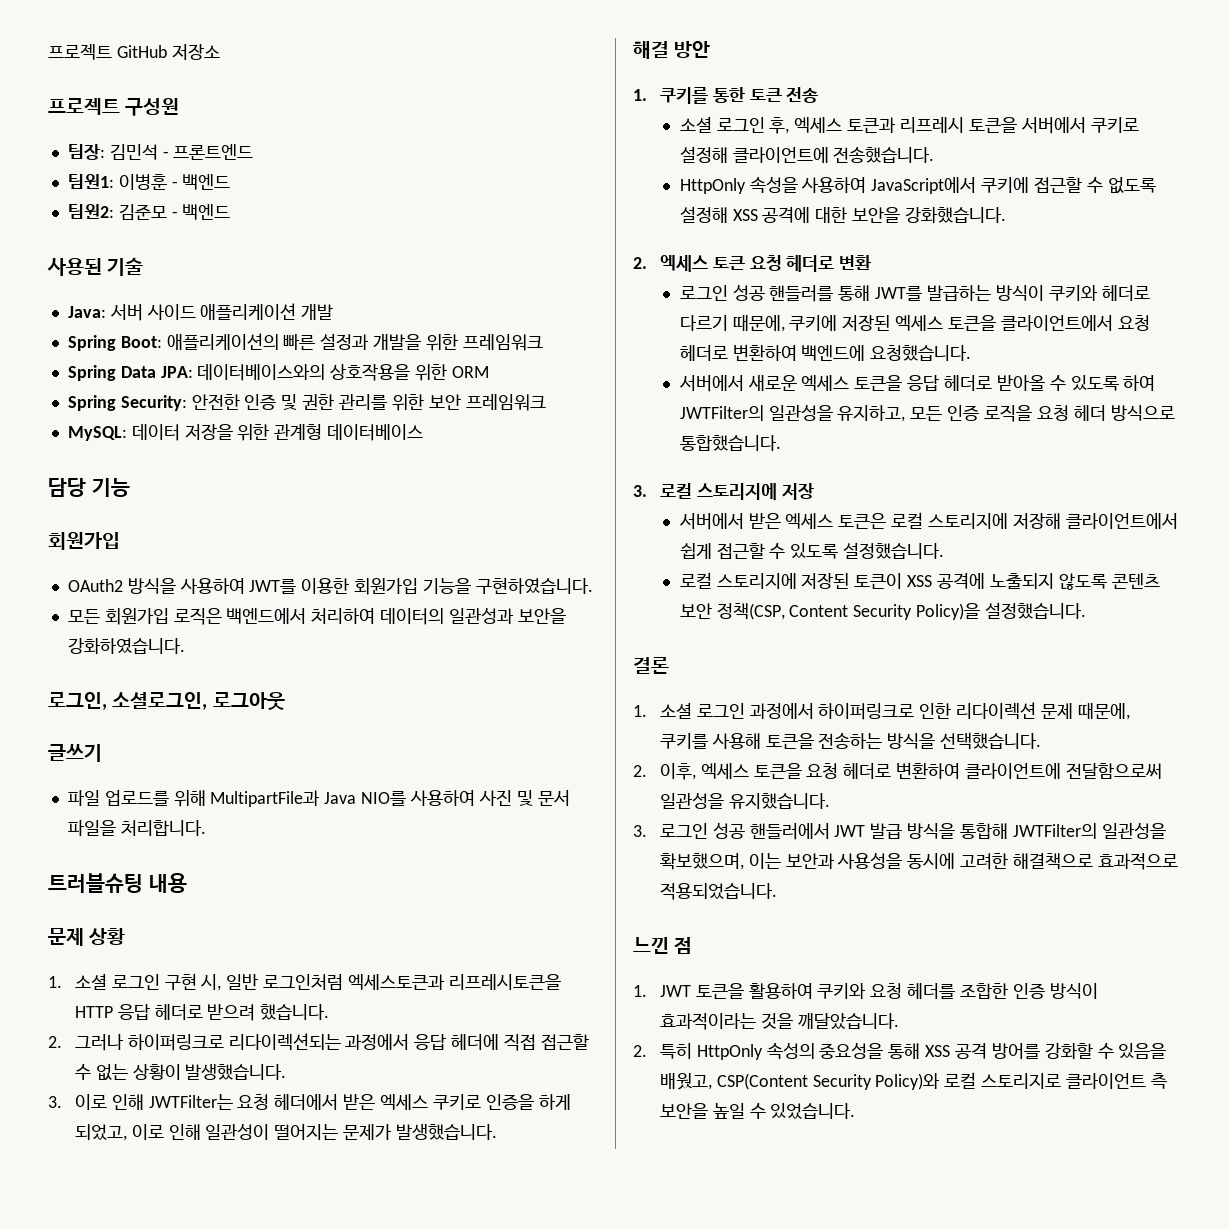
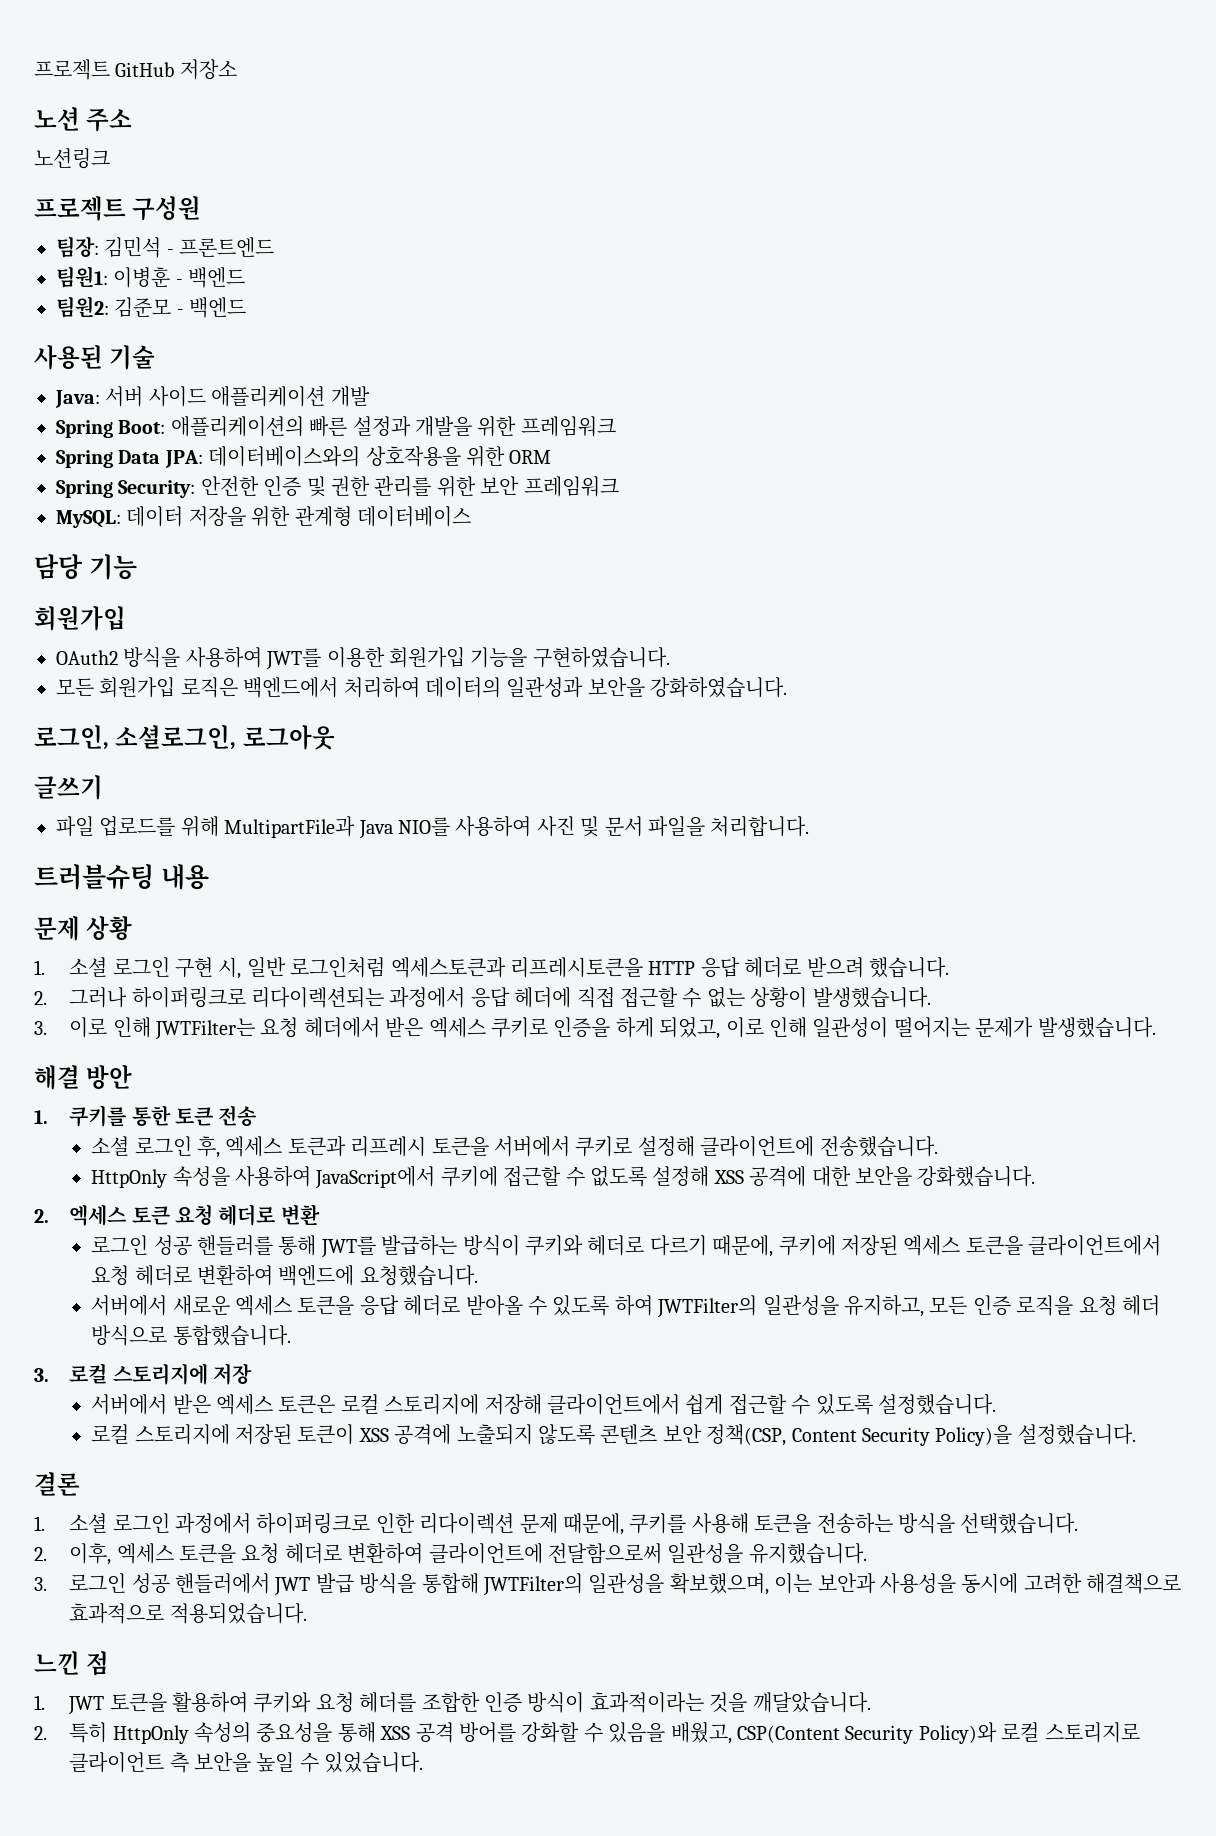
+ 노션 주소
+ 노션링크

